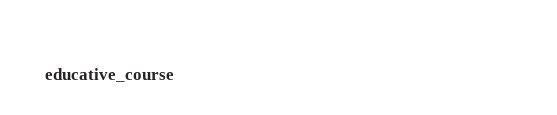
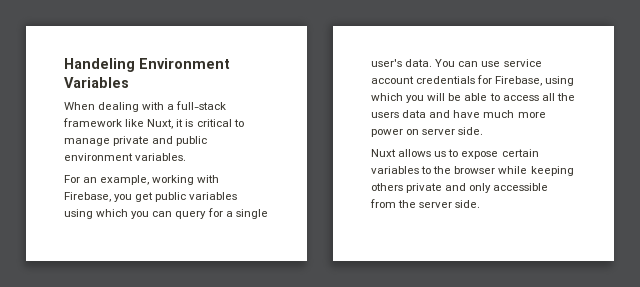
- educative_course
+ Handeling Environment Variables
+ When dealing with a full-stack framework like Nuxt, it is critical to manage private and public environment variables.
+ For an example, working with Firebase, you get public variables using which you can query for a single user's data. You can use service account credentials for Firebase, using which you will be able to access all the users data and have much more power on server side.
+ Nuxt allows us to expose certain variables to the browser while keeping others private and only accessible from the server side.

